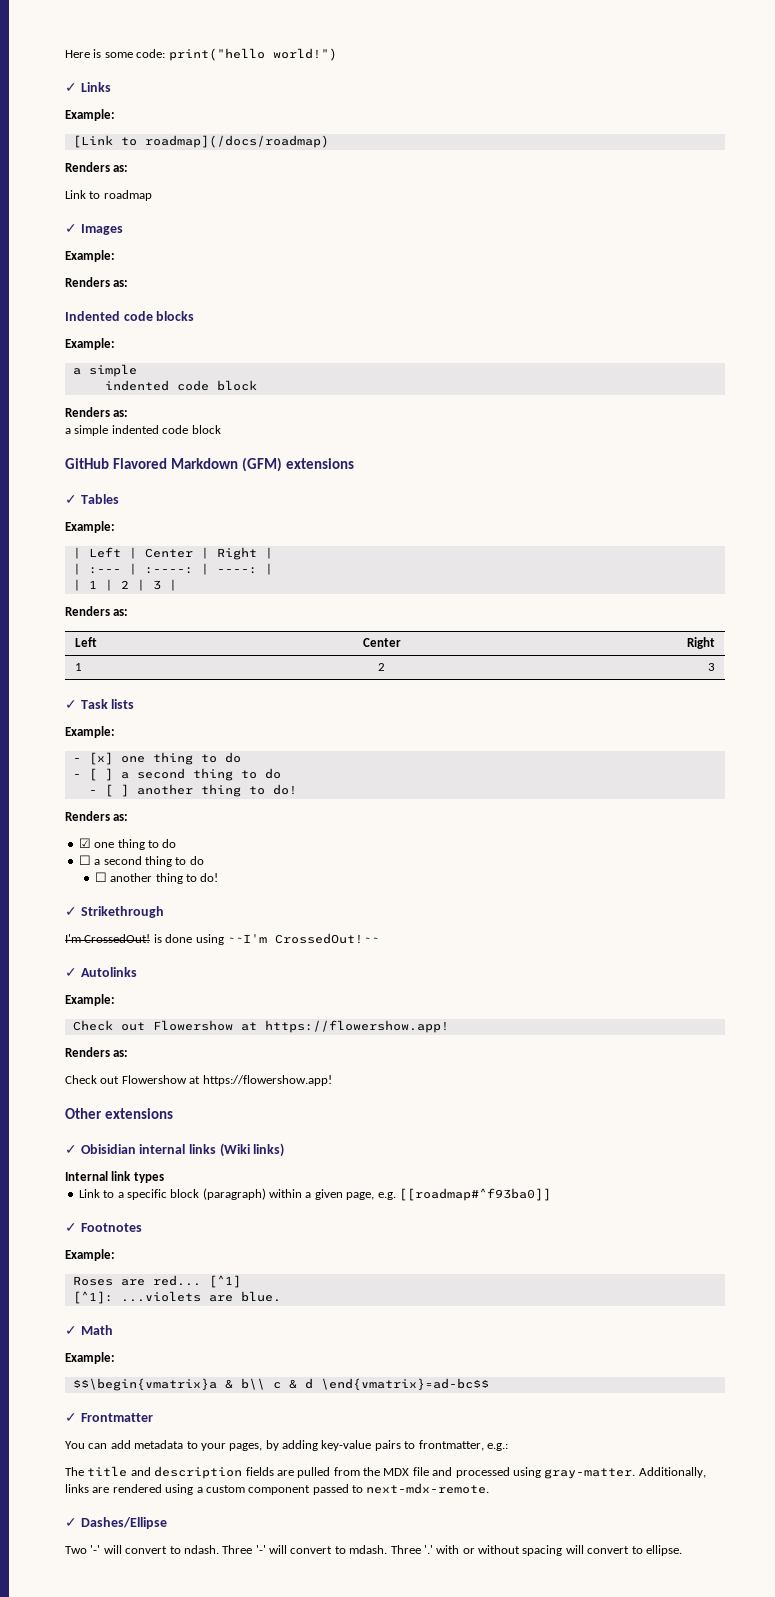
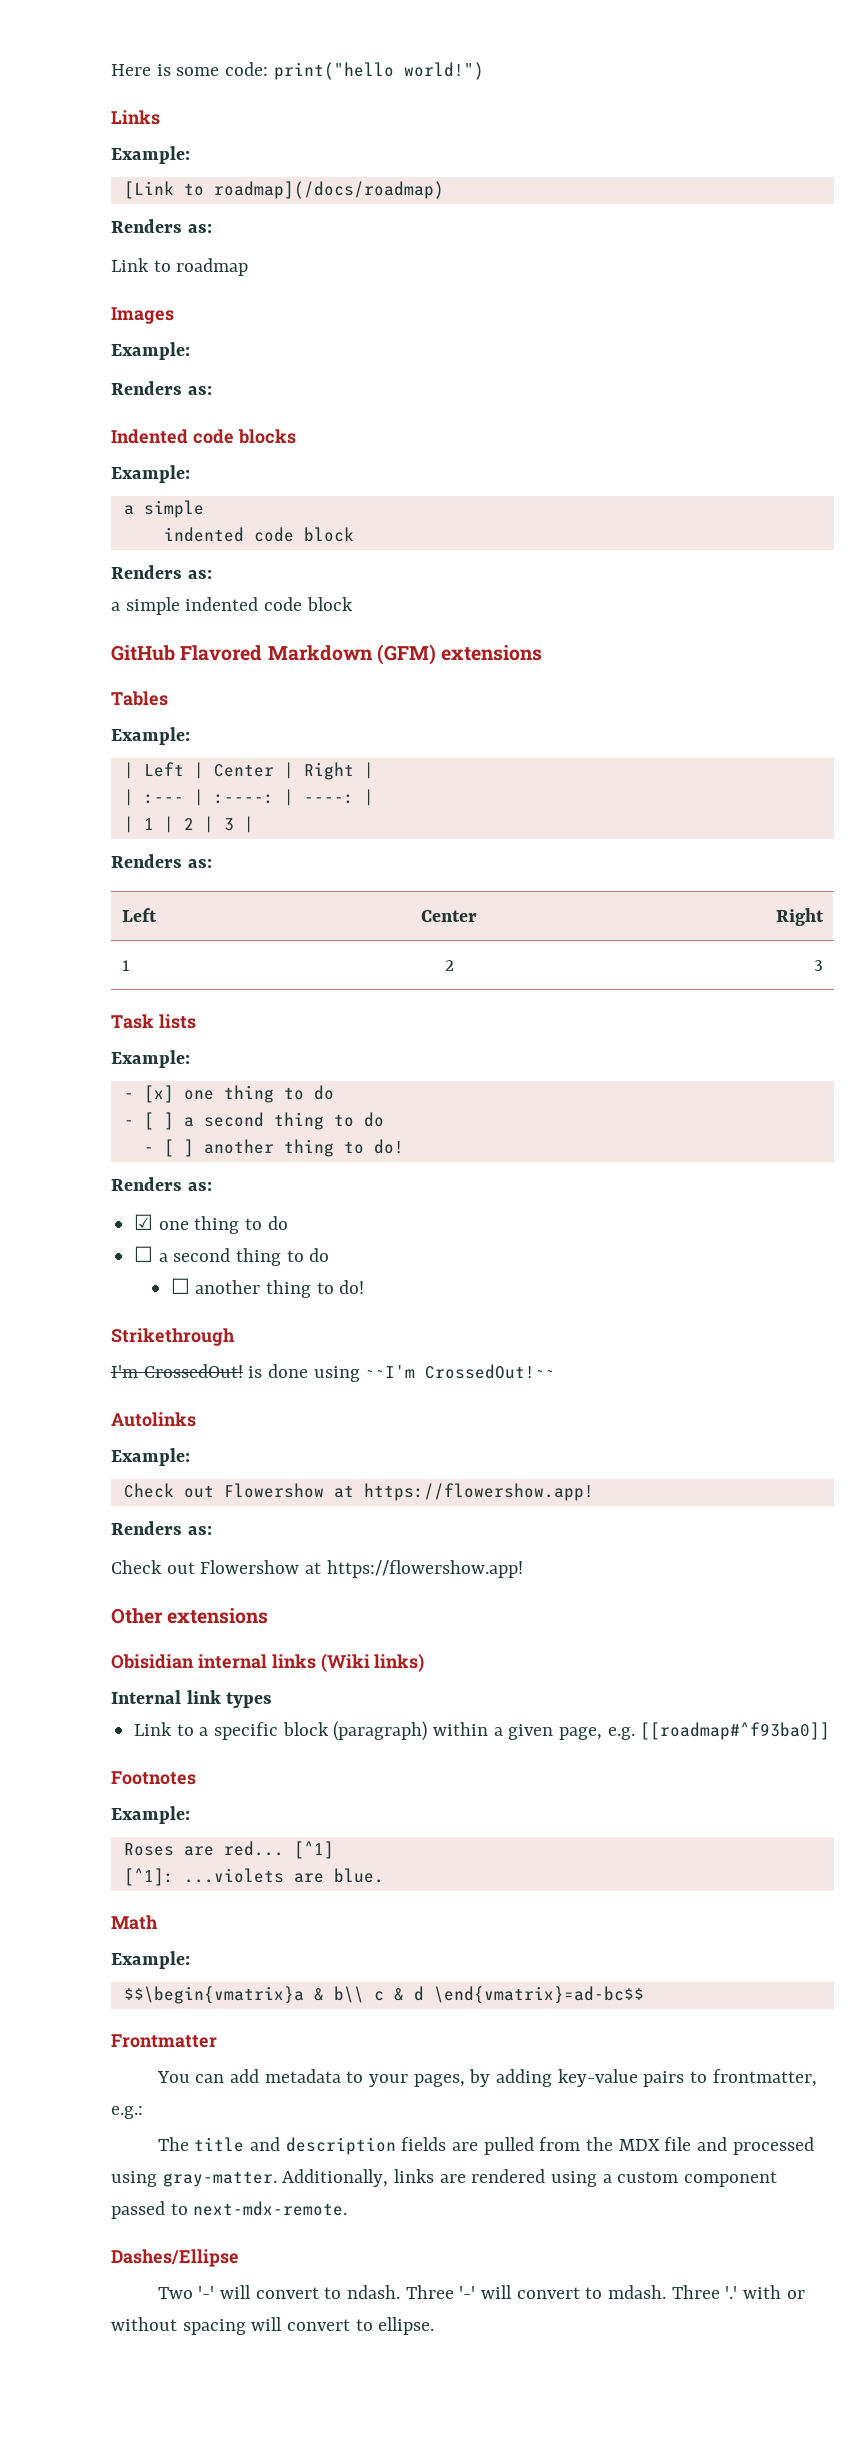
- ✓ Links
+ Links
- ✓ Images
+ Images
- ✓ Tables
+ Tables
- ✓ Task lists
+ Task lists
- ✓ Strikethrough
+ Strikethrough
- ✓ Autolinks
+ Autolinks
- ✓ Obisidian internal links (Wiki links)
+ Obisidian internal links (Wiki links)
- ✓ Footnotes
+ Footnotes
- ✓ Math
+ Math
- ✓ Frontmatter
+ Frontmatter
- ✓ Dashes/Ellipse
+ Dashes/Ellipse

